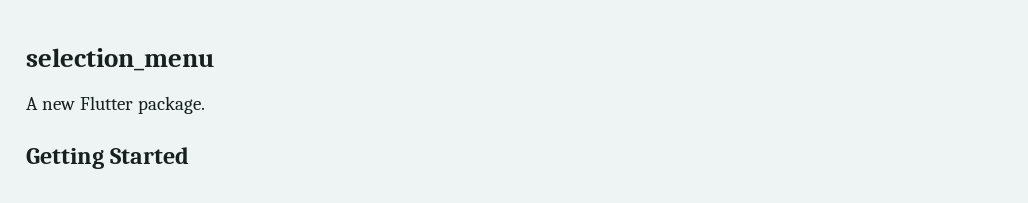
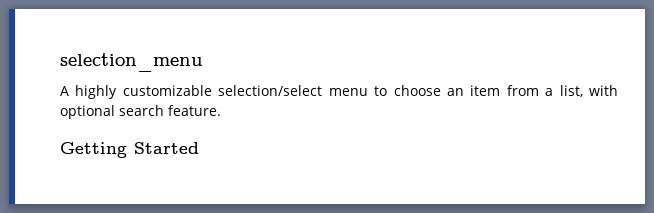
- A new Flutter package.
+ A highly customizable selection/select menu to choose an item from a list, with optional search feature.

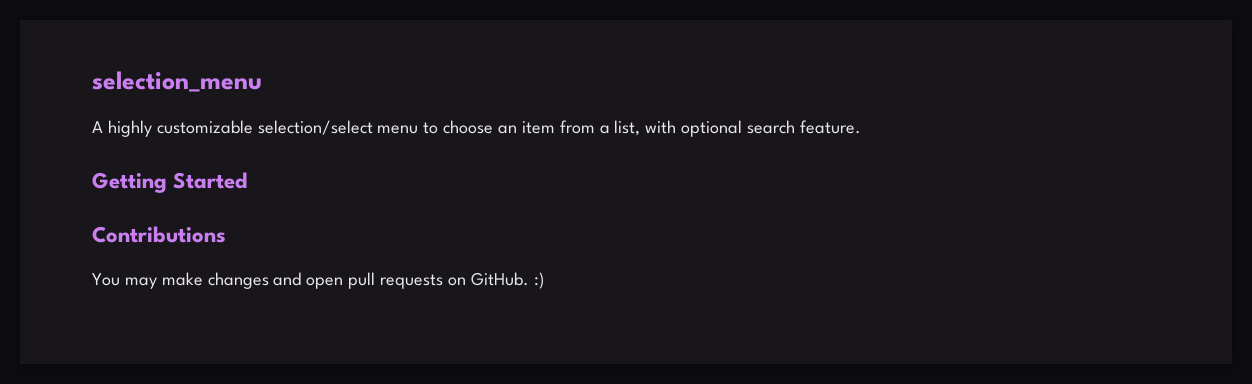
+ Contributions
+ You may make changes and open pull requests on GitHub. :)

